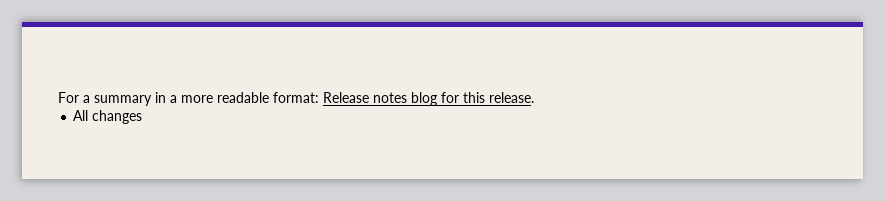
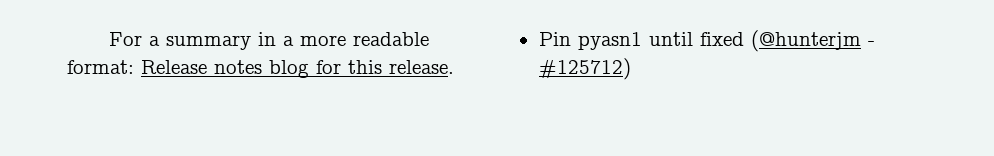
- All changes
+ Pin pyasn1 until fixed (@hunterjm - #125712)

